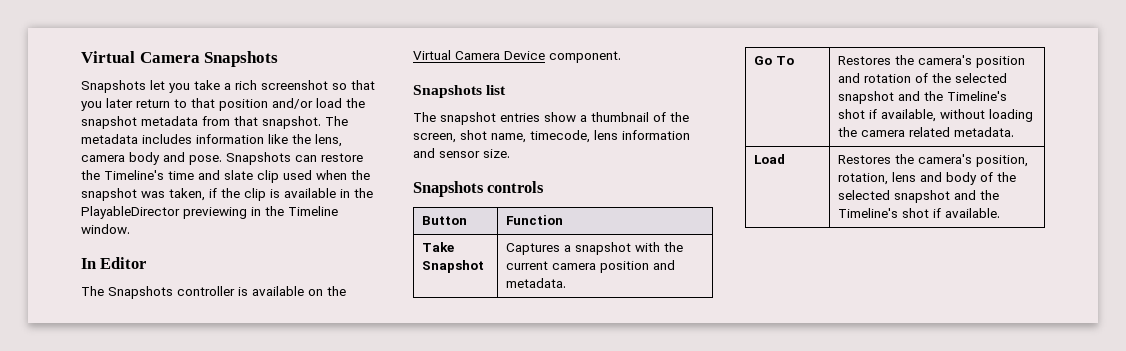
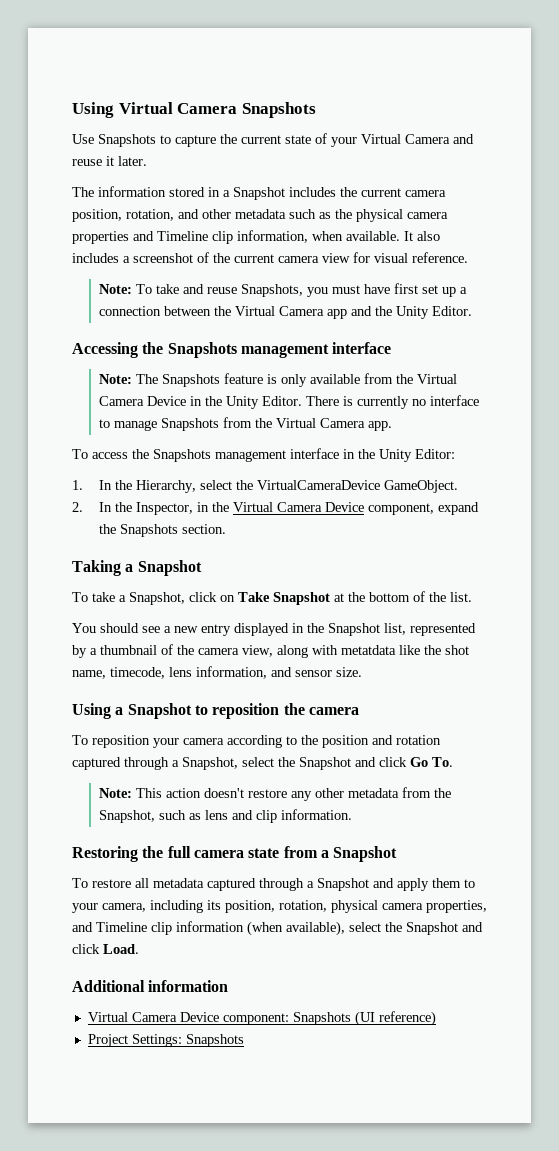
- Virtual Camera Snapshots
+ Using Virtual Camera Snapshots
- Snapshots let you take a rich screenshot so that you later return to that position and/or load the snapshot metadata from that snapshot. The metadata includes information like the lens, camera body and pose. Snapshots can restore the Timeline's time and slate clip used when the snapshot was taken, if the clip is available in the PlayableDirector previewing in the Timeline window.
- In Editor
- The Snapshots controller is available on the Virtual Camera Device component.
- Snapshots list
- The snapshot entries show a thumbnail of the screen, shot name, timecode, lens information and sensor size.
+ Use Snapshots to capture the current state of your Virtual Camera and reuse it later.
+ The information stored in a Snapshot includes the current camera position, rotation, and other metadata such as the physical camera properties and Timeline clip information, when available. It also includes a screenshot of the current camera view for visual reference.
+ Note: To take and reuse Snapshots, you must have first set up a connection between the Virtual Camera app and the Unity Editor.
+ Accessing the Snapshots management interface
+ Note: The Snapshots feature is only available from the Virtual Camera Device in the Unity Editor. There is currently no interface to manage Snapshots from the Virtual Camera app.
+ To access the Snapshots management interface in the Unity Editor:
+ 1. In the Hierarchy, select the VirtualCameraDevice GameObject.
+ 2. In the Inspector, in the Virtual Camera Device component, expand the Snapshots section.
+ Taking a Snapshot
+ To take a Snapshot, click on Take Snapshot at the bottom of the list.
+ You should see a new entry displayed in the Snapshot list, represented by a thumbnail of the camera view, along with metatdata like the shot name, timecode, lens information, and sensor size.
- Snapshots controls
- Button | Function
- Take Snapshot | Captures a snapshot with the current camera position and metadata.
- Go To | Restores the camera's position and rotation of the selected snapshot and the Timeline's shot if available, without loading the camera related metadata.
- Load | Restores the camera's position, rotation, lens and body of the selected snapshot and the Timeline's shot if available.
+ Using a Snapshot to reposition the camera
+ To reposition your camera according to the position and rotation captured through a Snapshot, select the Snapshot and click Go To.
+ Note: This action doesn't restore any other metadata from the Snapshot, such as lens and clip information.
+ Restoring the full camera state from a Snapshot
+ To restore all metadata captured through a Snapshot and apply them to your camera, including its position, rotation, physical camera properties, and Timeline clip information (when available), select the Snapshot and click Load.
+ Additional information
+ Virtual Camera Device component: Snapshots (UI reference)
+ Project Settings: Snapshots

